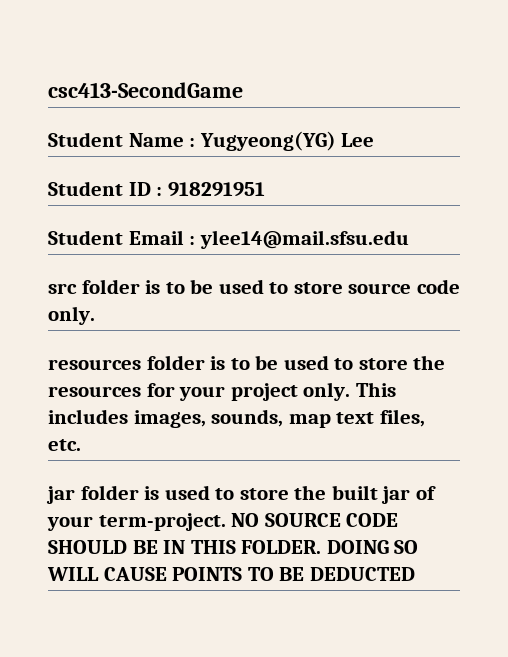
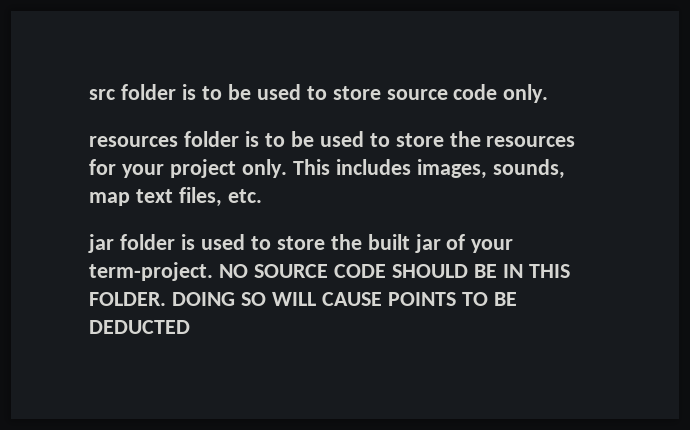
- csc413-SecondGame
- Student Name : Yugyeong(YG) Lee
- Student ID : 918291951
- Student Email : ylee14@mail.sfsu.edu

